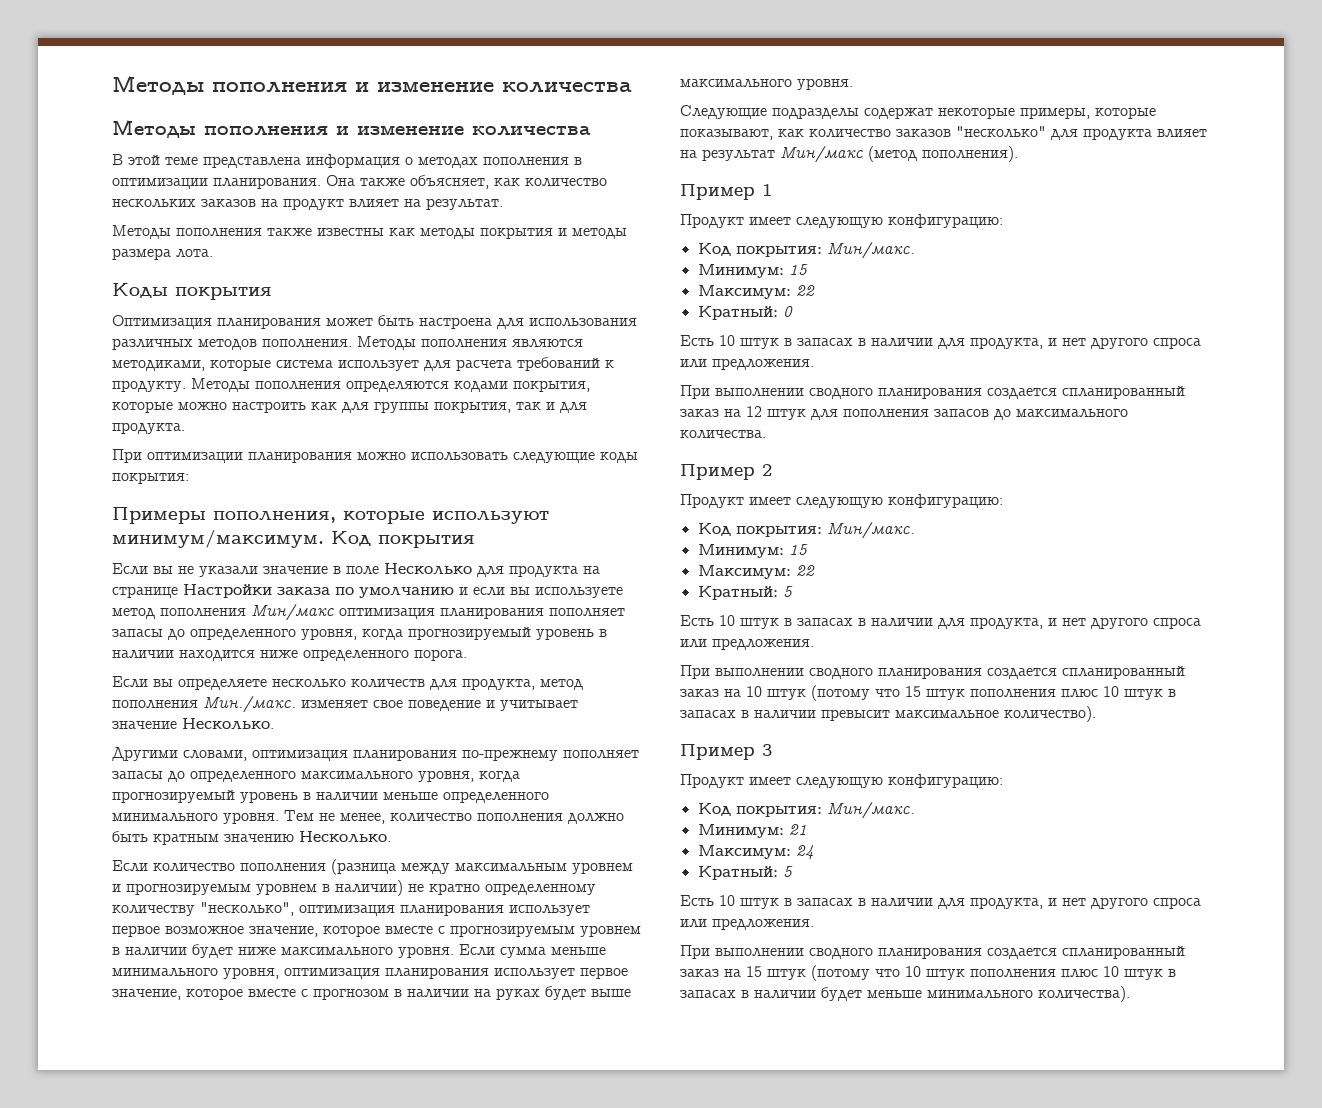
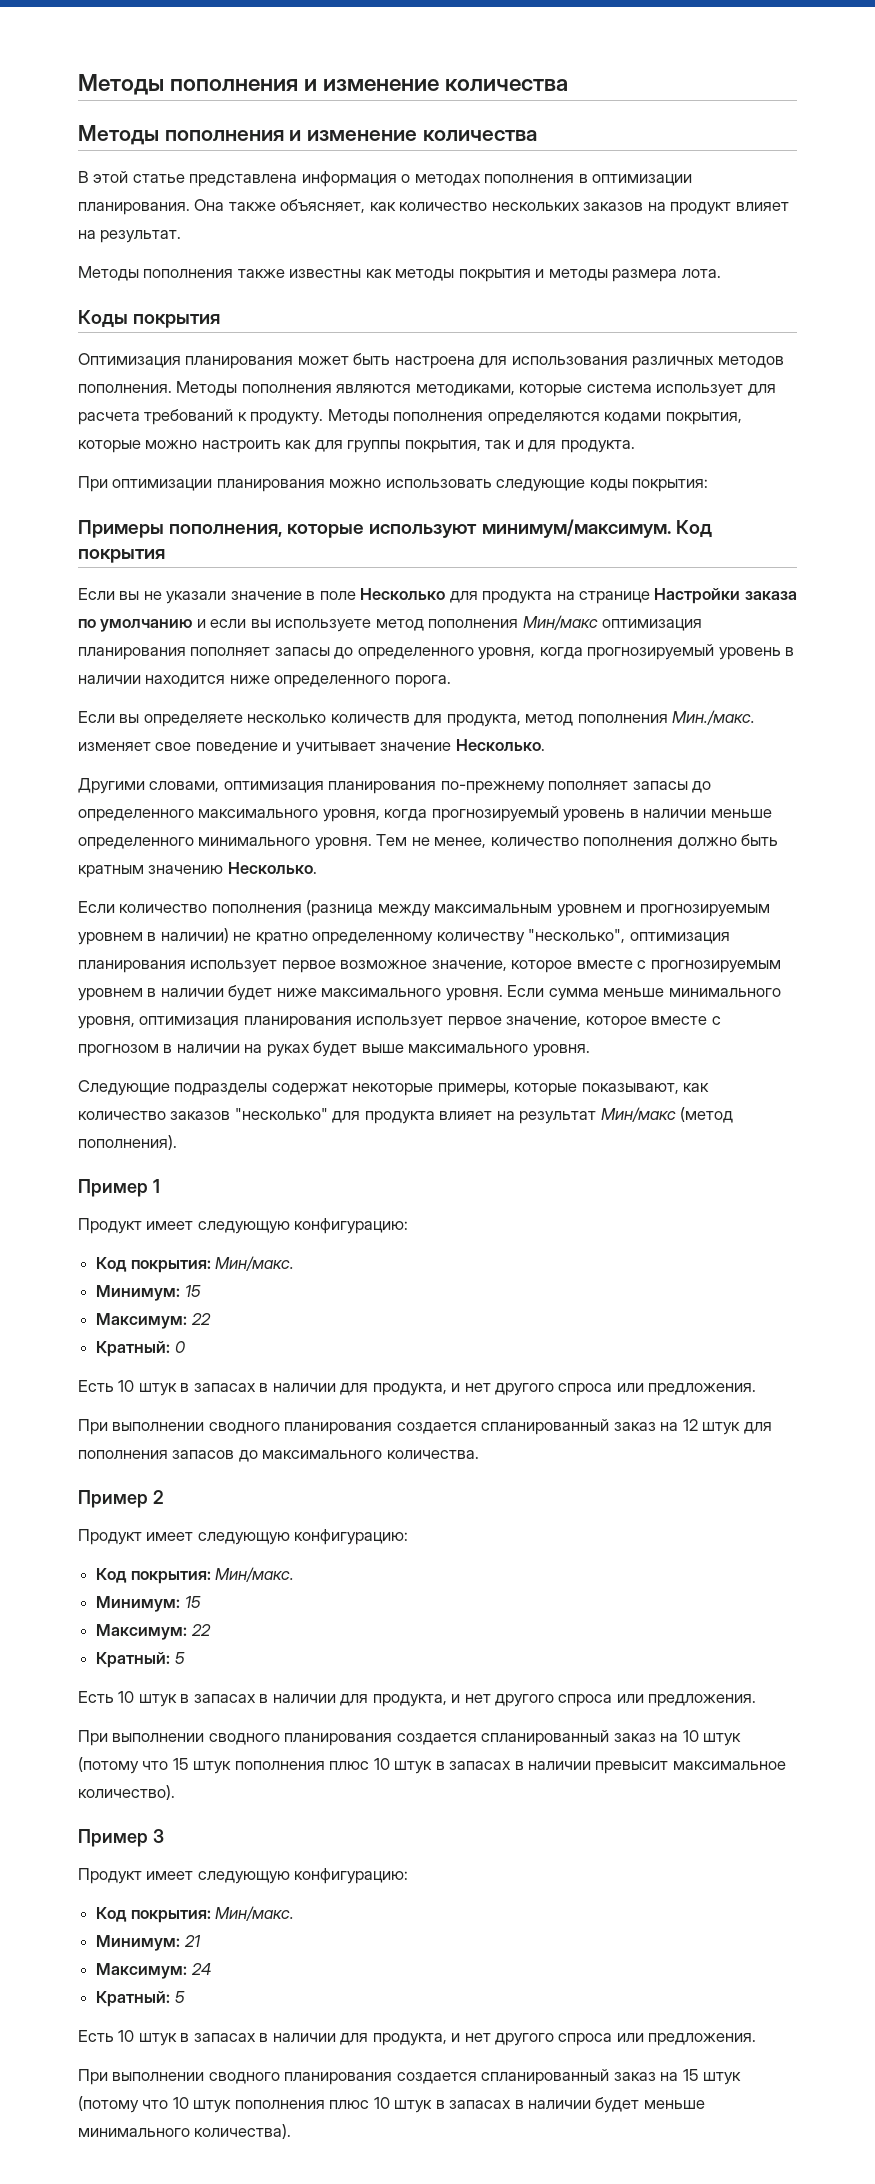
- В этой теме представлена информация о методах пополнения в оптимизации планирования.
+ В этой статье представлена информация о методах пополнения в оптимизации планирования.

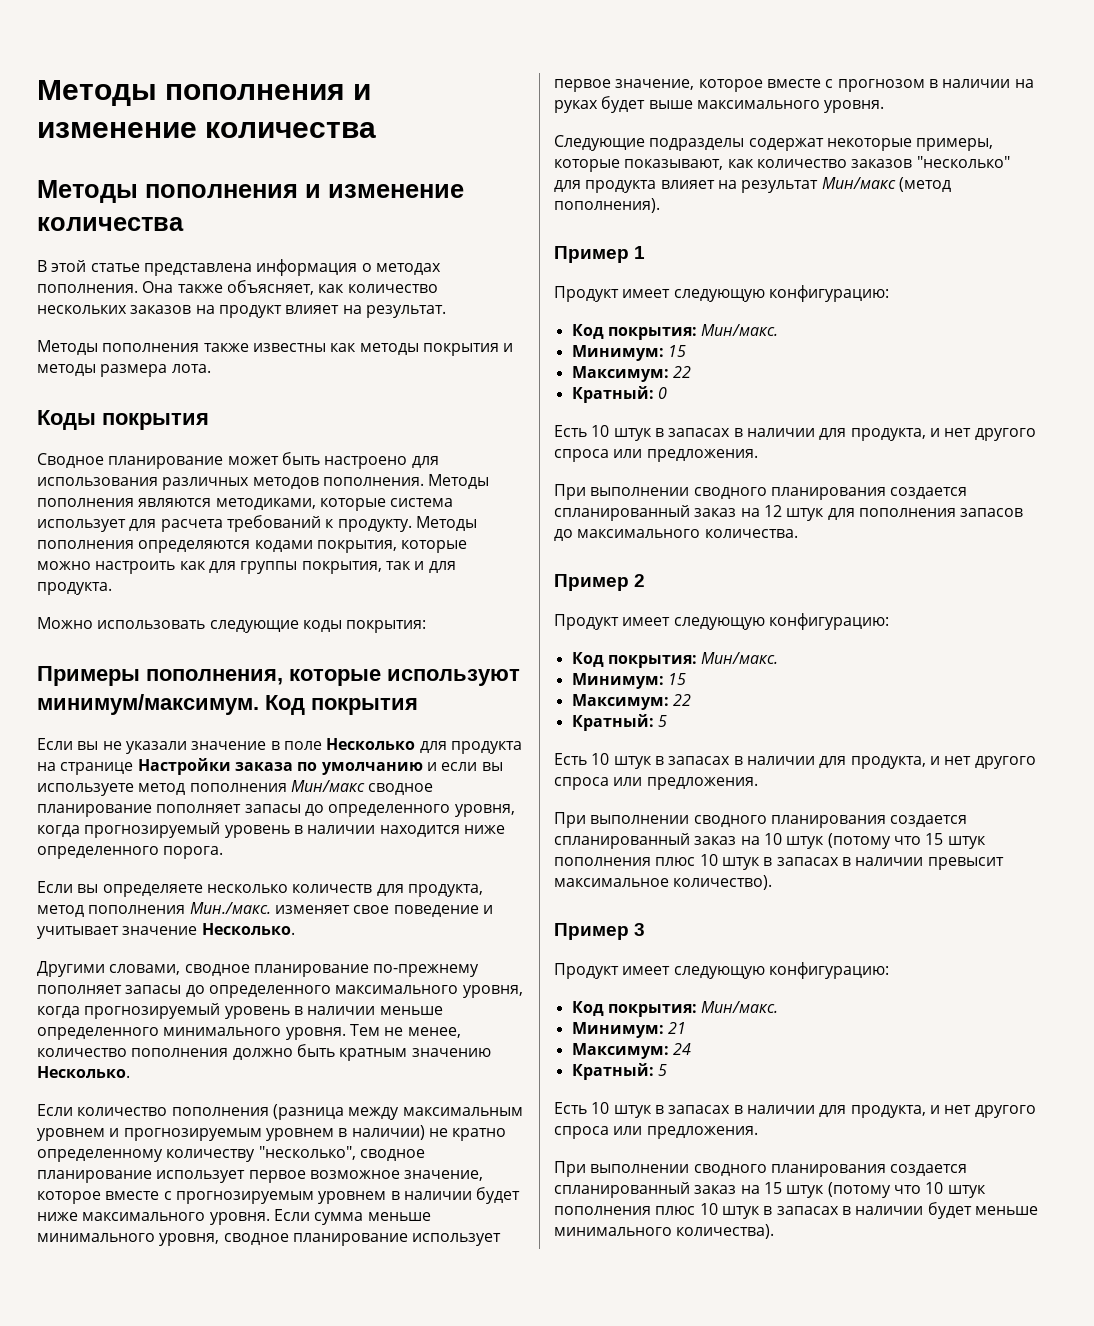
- В этой статье представлена информация о методах пополнения в оптимизации планирования.
+ В этой статье представлена информация о методах пополнения.
- Оптимизация планирования может быть настроена для использования различных методов пополнения.
+ Сводное планирование может быть настроено для использования различных методов пополнения.
- При оптимизации планирования можно использовать следующие коды покрытия:
+ Можно использовать следующие коды покрытия:
- Если вы не указали значение в поле Несколько для продукта на странице Настройки заказа по умолчанию и если вы используете метод пополнения Мин/макс оптимизация планирования пополняет запасы до определенного уровня, когда прогнозируемый уровень в наличии находится ниже определенного порога.
+ Если вы не указали значение в поле Несколько для продукта на странице Настройки заказа по умолчанию и если вы используете метод пополнения Мин/макс сводное планирование пополняет запасы до определенного уровня, когда прогнозируемый уровень в наличии находится ниже определенного порога.
- Другими словами, оптимизация планирования по-прежнему пополняет запасы до определенного максимального уровня, когда прогнозируемый уровень в наличии меньше определенного минимального уровня.
+ Другими словами, сводное планирование по-прежнему пополняет запасы до определенного максимального уровня, когда прогнозируемый уровень в наличии меньше определенного минимального уровня.
- Если количество пополнения (разница между максимальным уровнем и прогнозируемым уровнем в наличии) не кратно определенному количеству "несколько", оптимизация планирования использует первое возможное значение, которое вместе с прогнозируемым уровнем в наличии будет ниже максимального уровня.
+ Если количество пополнения (разница между максимальным уровнем и прогнозируемым уровнем в наличии) не кратно определенному количеству "несколько", сводное планирование использует первое возможное значение, которое вместе с прогнозируемым уровнем в наличии будет ниже максимального уровня.
- Если сумма меньше минимального уровня, оптимизация планирования использует первое значение, которое вместе с прогнозом в наличии на руках будет выше максимального уровня.
+ Если сумма меньше минимального уровня, сводное планирование использует первое значение, которое вместе с прогнозом в наличии на руках будет выше максимального уровня.

